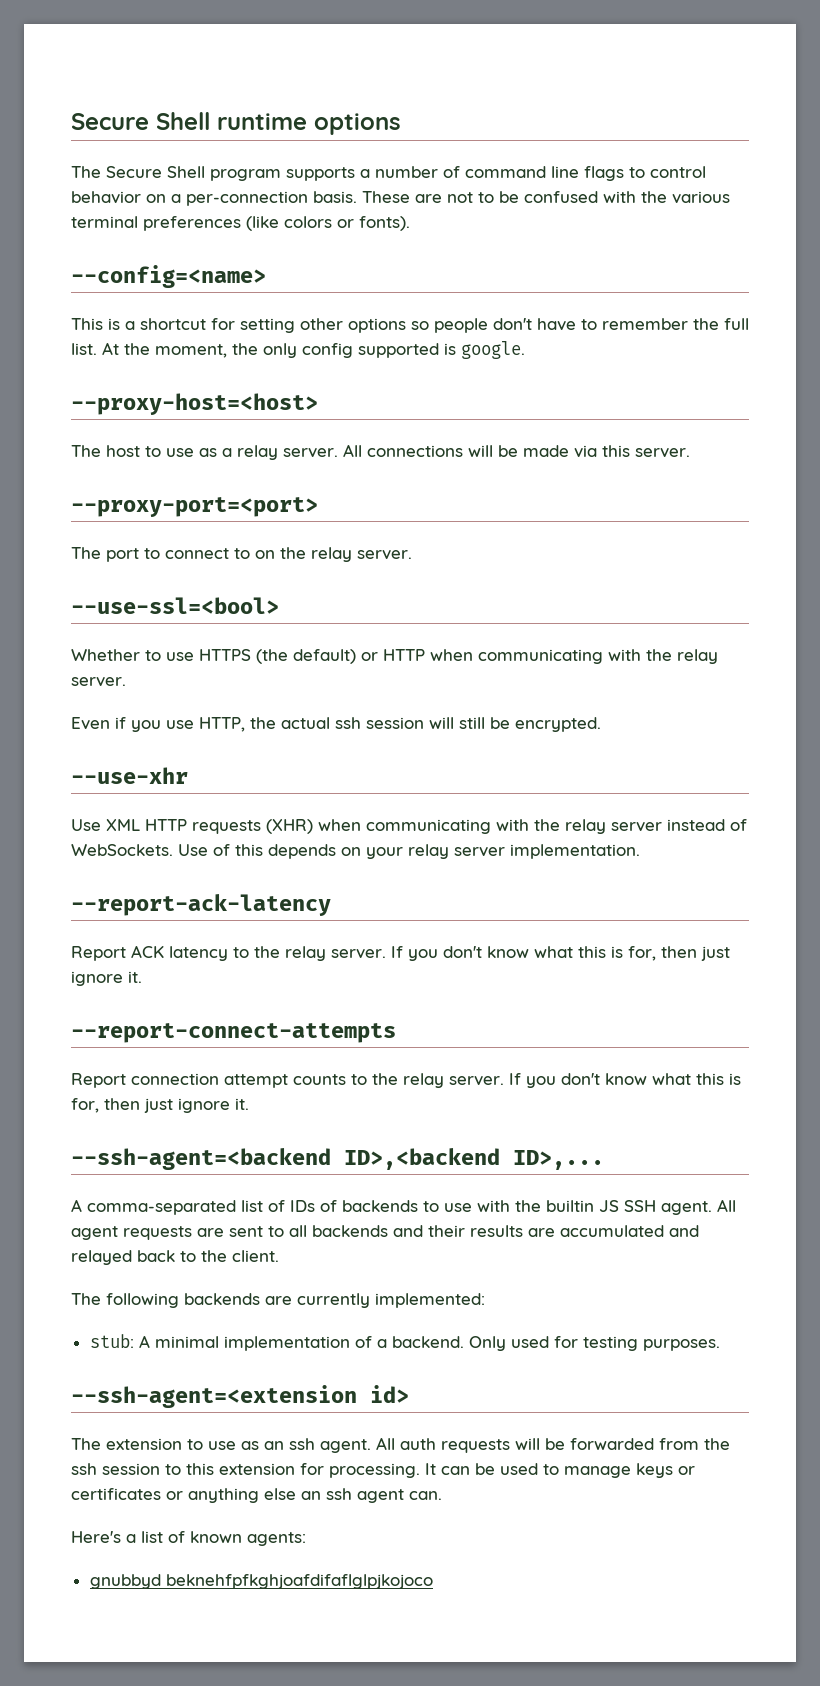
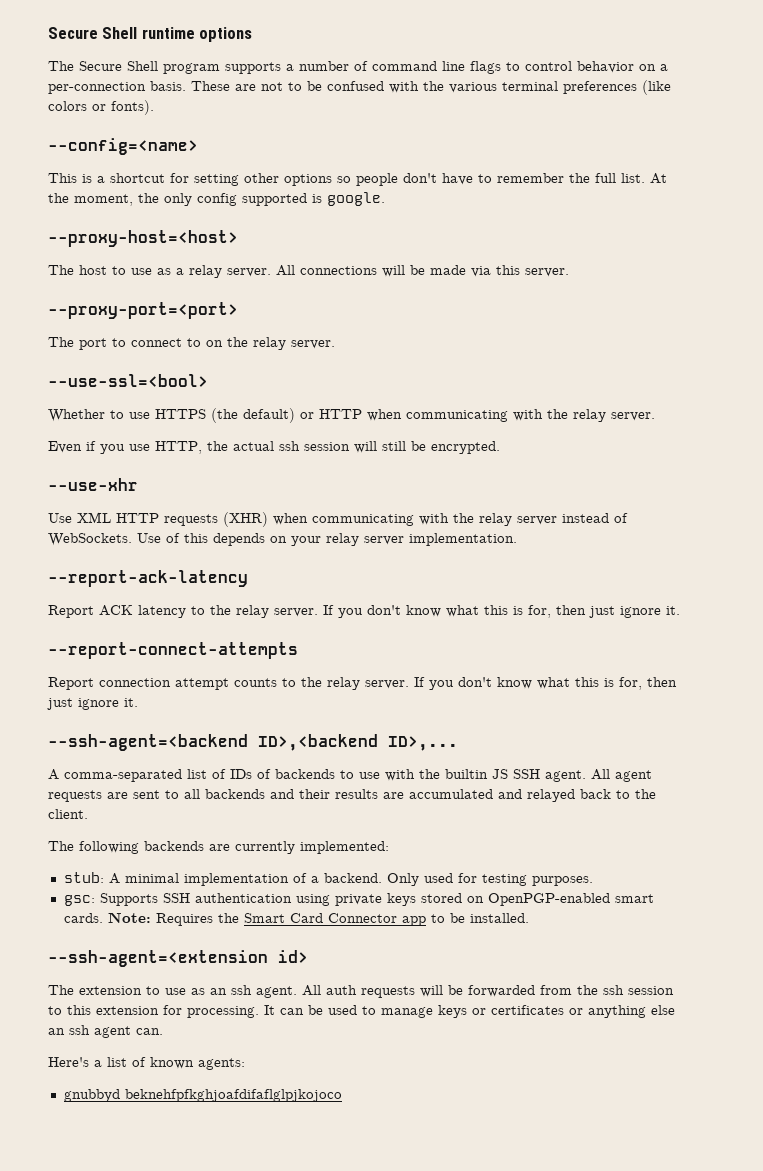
+ gsc: Supports SSH authentication using private keys stored on OpenPGP-enabled smart cards. Note: Requires the Smart Card Connector app to be installed.

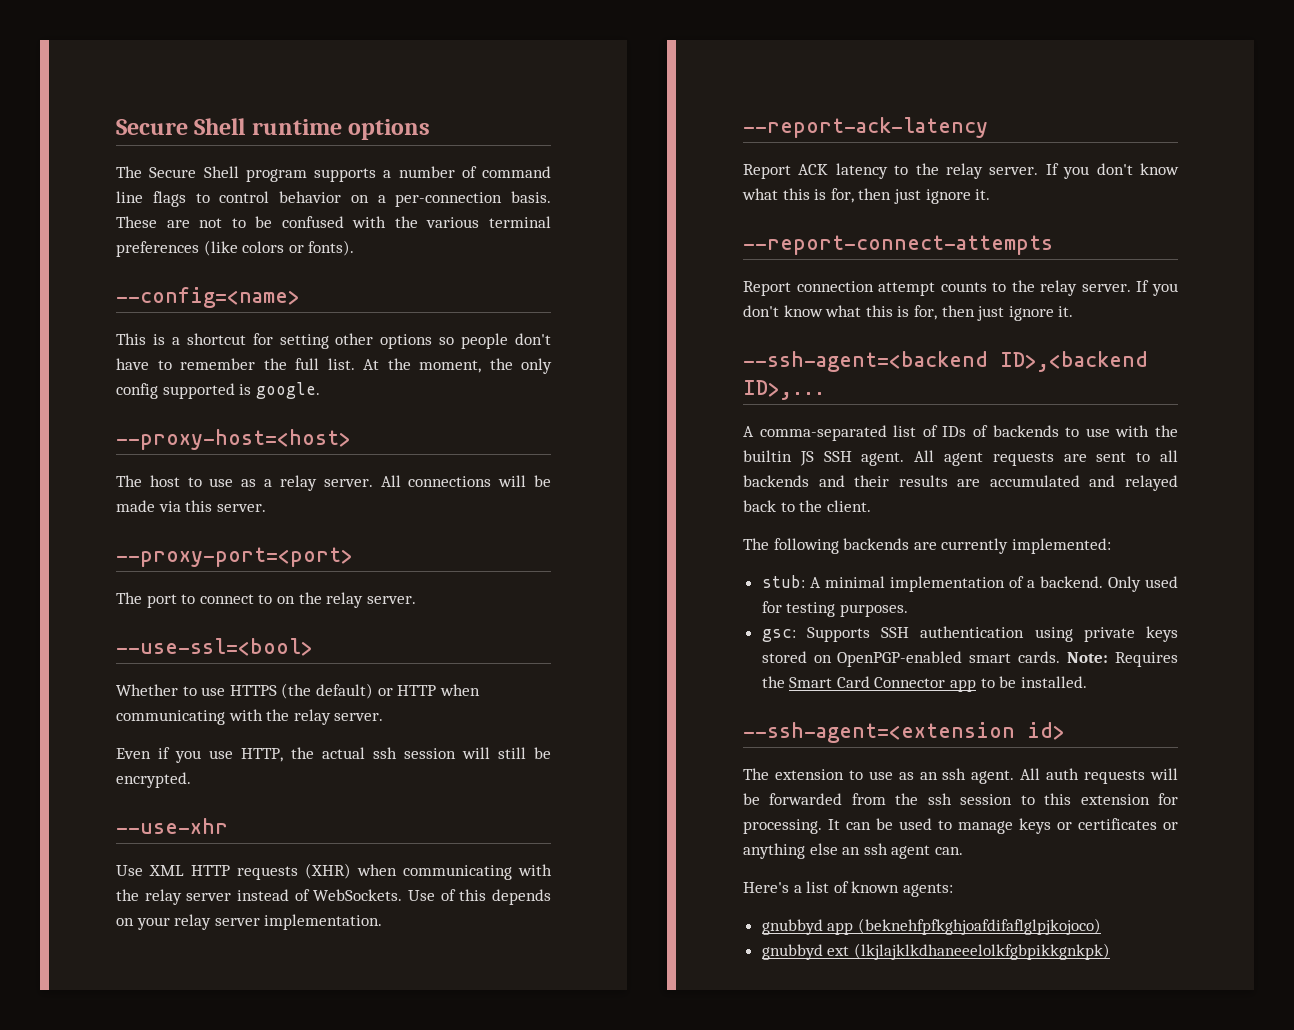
- gnubbyd beknehfpfkghjoafdifaflglpjkojoco
+ gnubbyd app (beknehfpfkghjoafdifaflglpjkojoco)
+ gnubbyd ext (lkjlajklkdhaneeelolkfgbpikkgnkpk)

